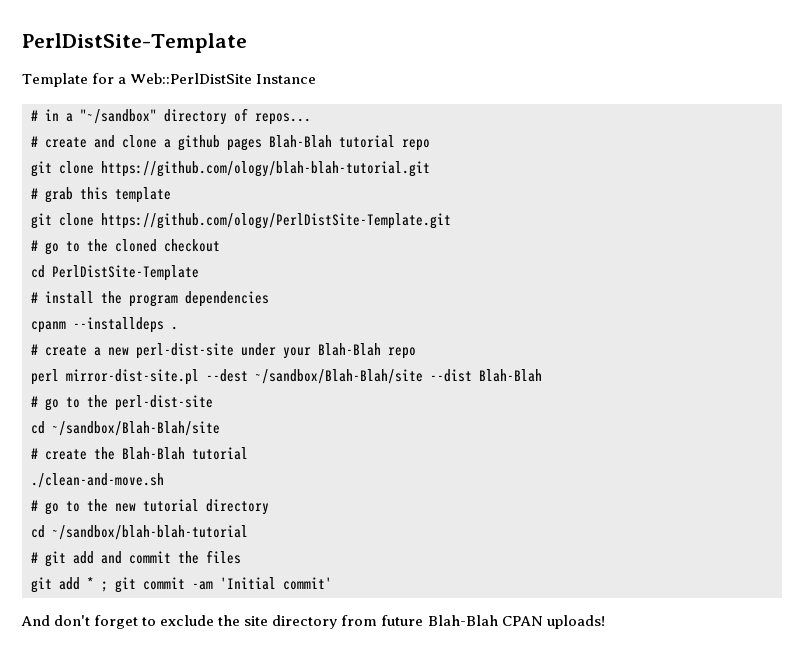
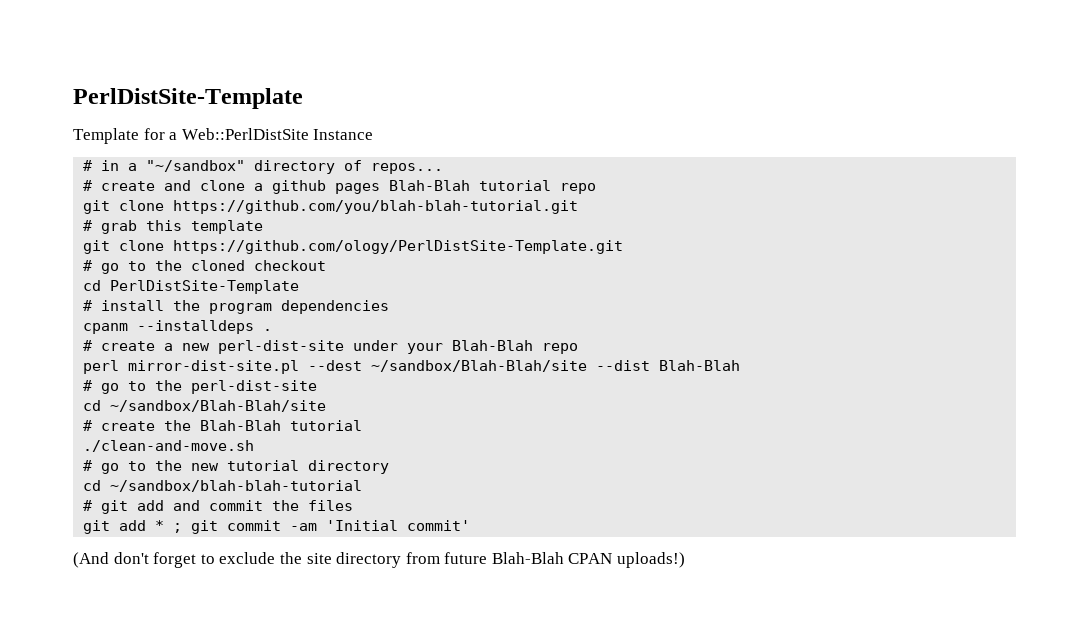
- git clone https://github.com/ology/blah-blah-tutorial.git
+ git clone https://github.com/you/blah-blah-tutorial.git
- And don't forget to exclude the site directory from future Blah-Blah CPAN uploads!
+ (And don't forget to exclude the site directory from future Blah-Blah CPAN uploads!)

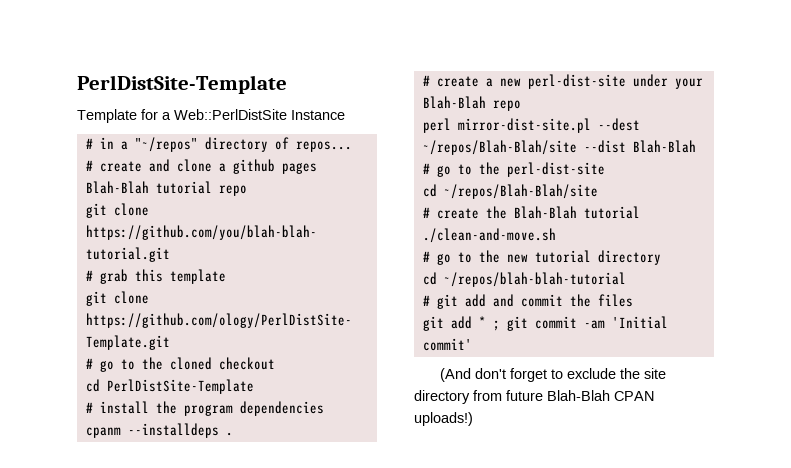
- # in a "~/sandbox" directory of repos...
+ # in a "~/repos" directory of repos...
- perl mirror-dist-site.pl --dest ~/sandbox/Blah-Blah/site --dist Blah-Blah
+ perl mirror-dist-site.pl --dest ~/repos/Blah-Blah/site --dist Blah-Blah
- cd ~/sandbox/Blah-Blah/site
+ cd ~/repos/Blah-Blah/site
- cd ~/sandbox/blah-blah-tutorial
+ cd ~/repos/blah-blah-tutorial

